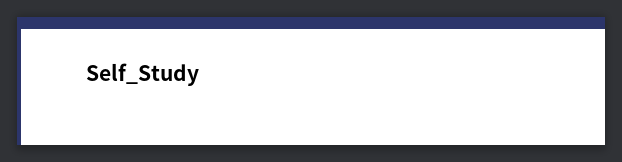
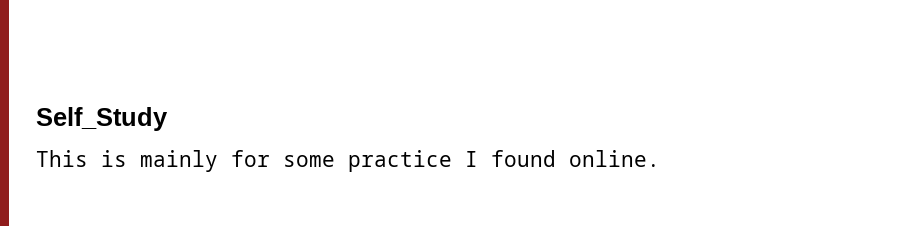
+ This is mainly for some practice I found online.

